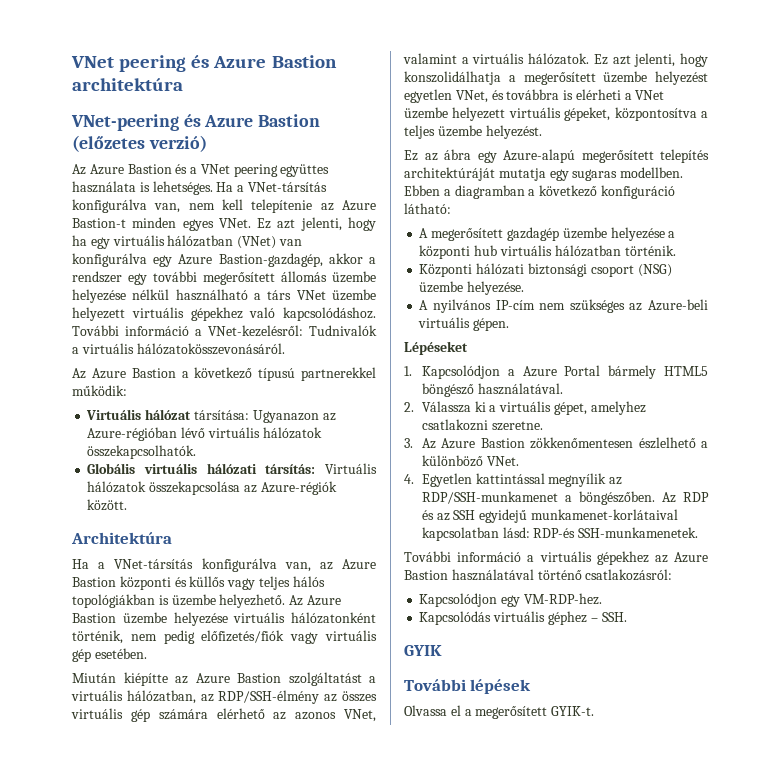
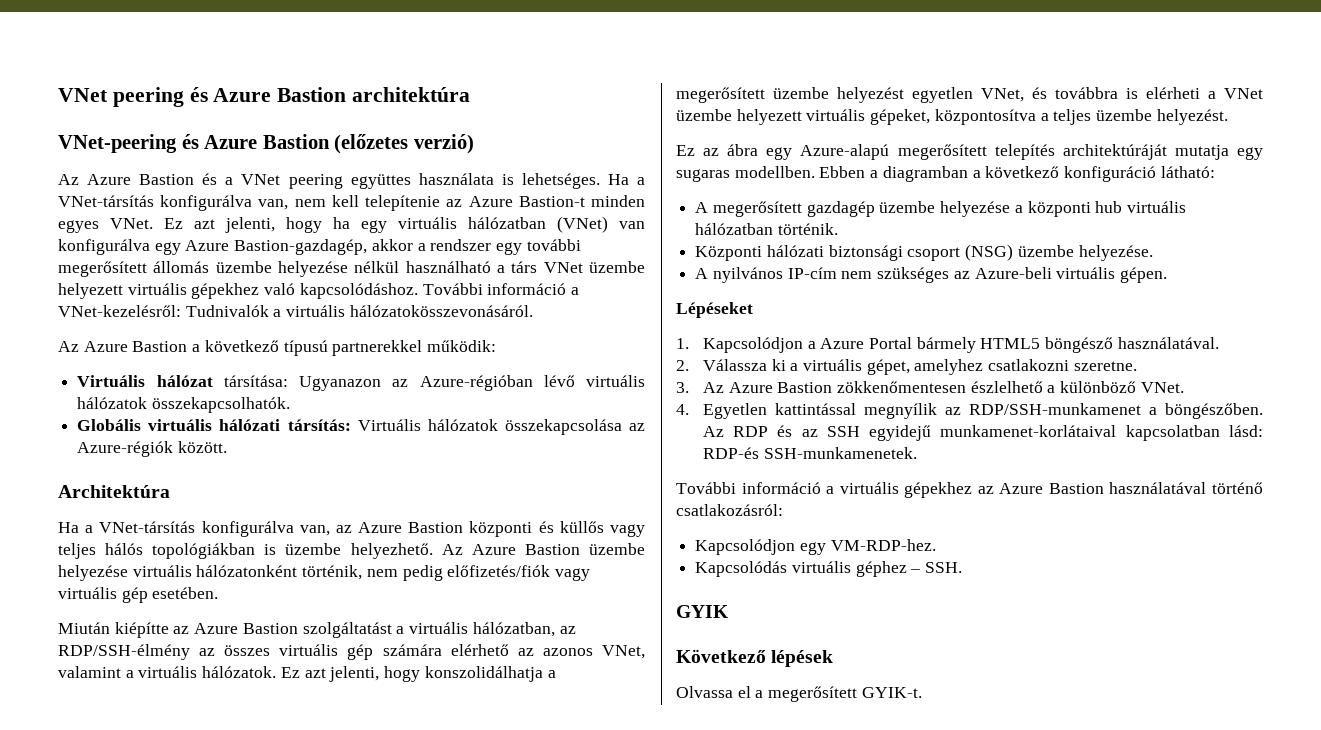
- További lépések
+ Következő lépések

